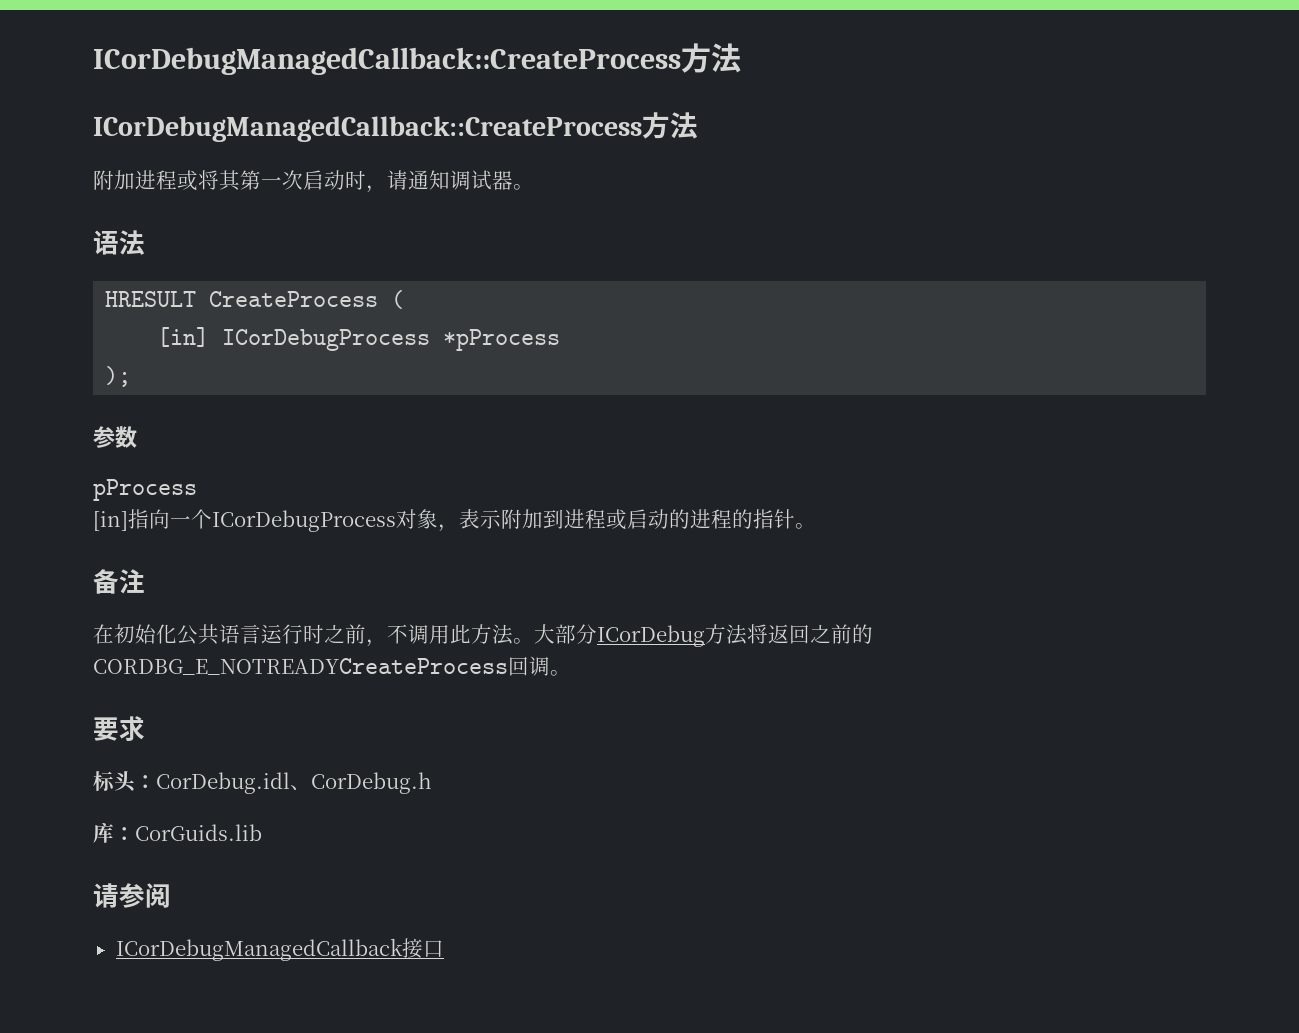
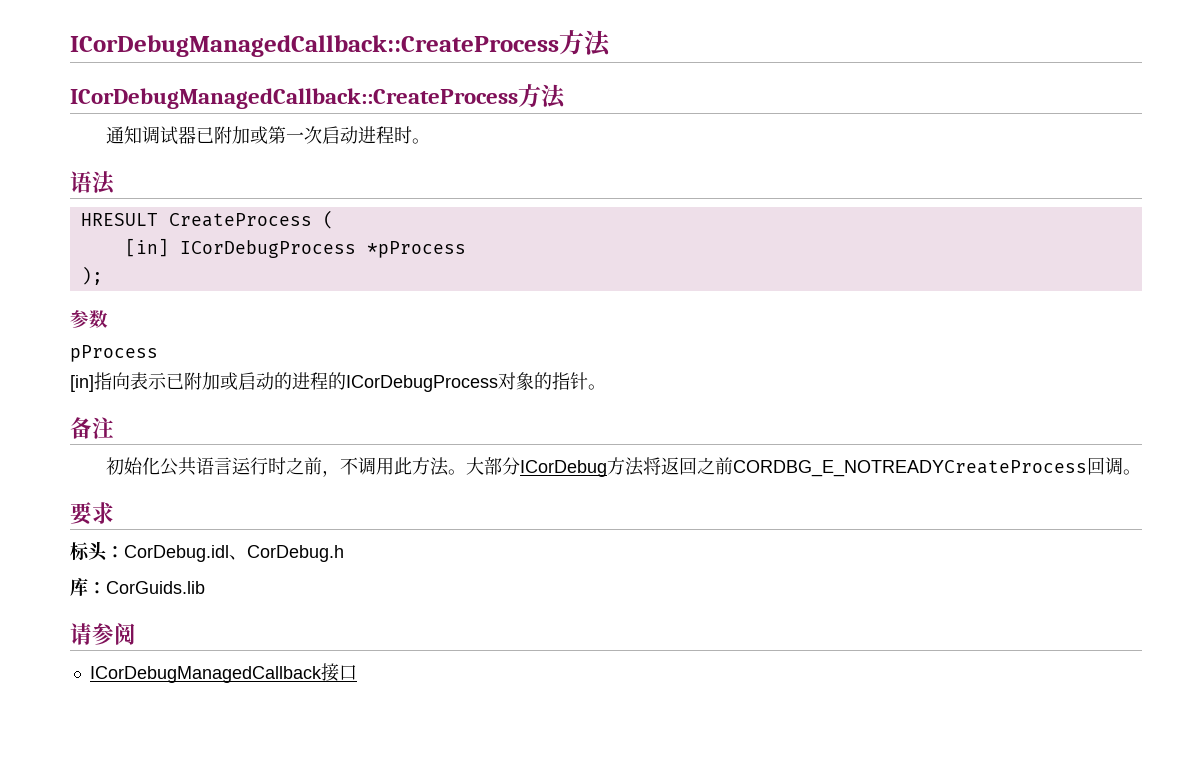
- 附加进程或将其第一次启动时，请通知调试器。
+ 通知调试器已附加或第一次启动进程时。
- [in]指向一个ICorDebugProcess对象，表示附加到进程或启动的进程的指针。
+ [in]指向表示已附加或启动的进程的ICorDebugProcess对象的指针。
- 在初始化公共语言运行时之前，不调用此方法。
+ 初始化公共语言运行时之前，不调用此方法。
- 大部分ICorDebug方法将返回之前的CORDBG_E_NOTREADYCreateProcess回调。
+ 大部分ICorDebug方法将返回之前CORDBG_E_NOTREADYCreateProcess回调。

